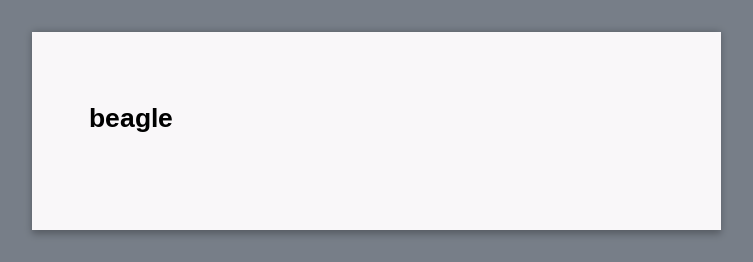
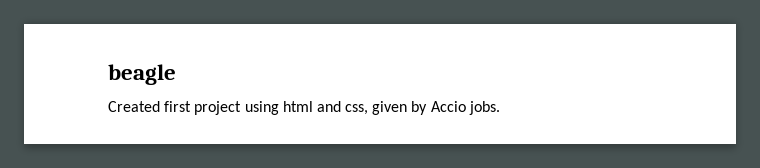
+ Created first project using html and css, given by Accio jobs.

